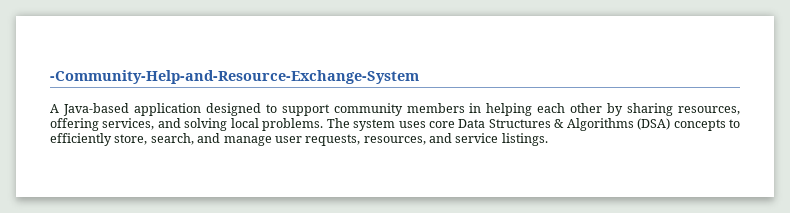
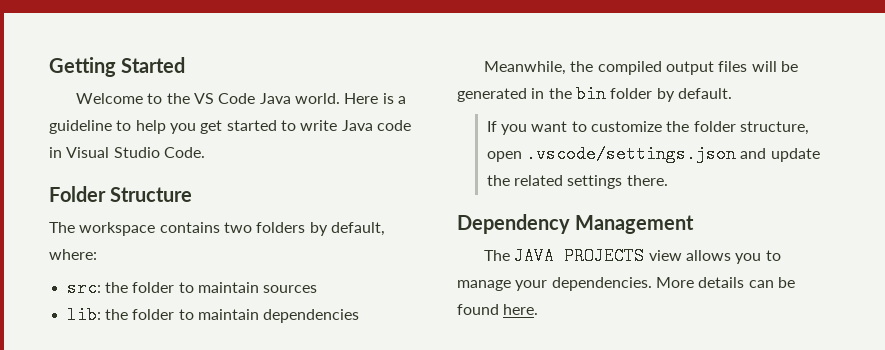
- -Community-Help-and-Resource-Exchange-System
- A Java-based application designed to support community members in helping each other by sharing resources, offering services, and solving local problems. The system uses core Data Structures & Algorithms (DSA) concepts to efficiently store, search, and manage user requests, resources, and service listings.
+ Getting Started
+ Welcome to the VS Code Java world. Here is a guideline to help you get started to write Java code in Visual Studio Code.
+ Folder Structure
+ The workspace contains two folders by default, where:
+ src: the folder to maintain sources
+ lib: the folder to maintain dependencies
+ Meanwhile, the compiled output files will be generated in the bin folder by default.
+ If you want to customize the folder structure, open .vscode/settings.json and update the related settings there.
+ Dependency Management
+ The JAVA PROJECTS view allows you to manage your dependencies. More details can be found here.

